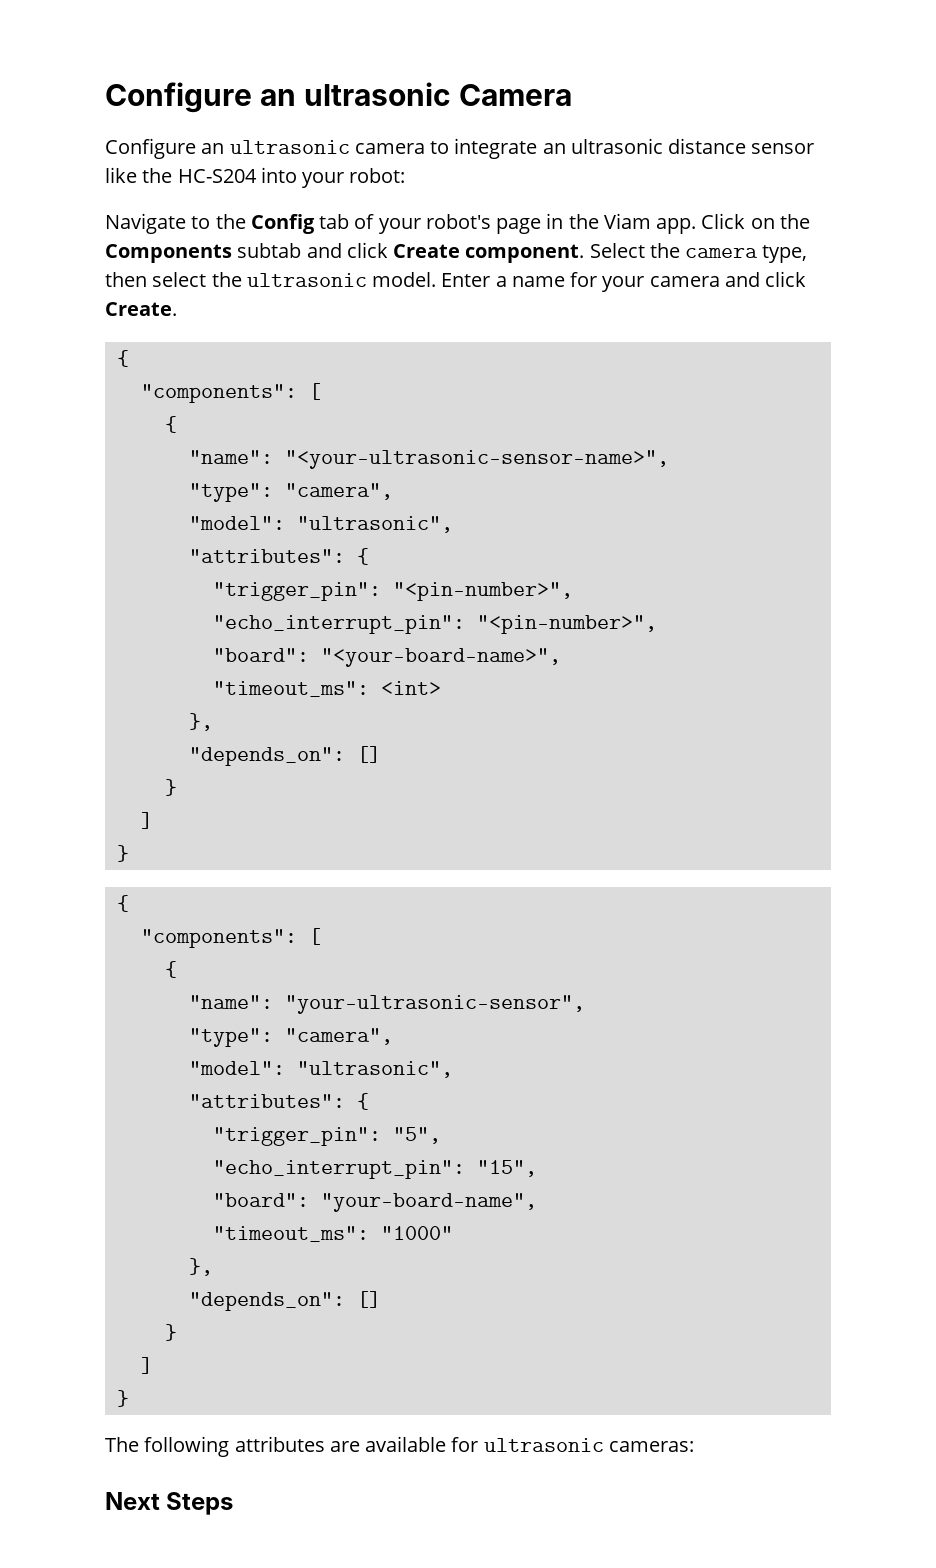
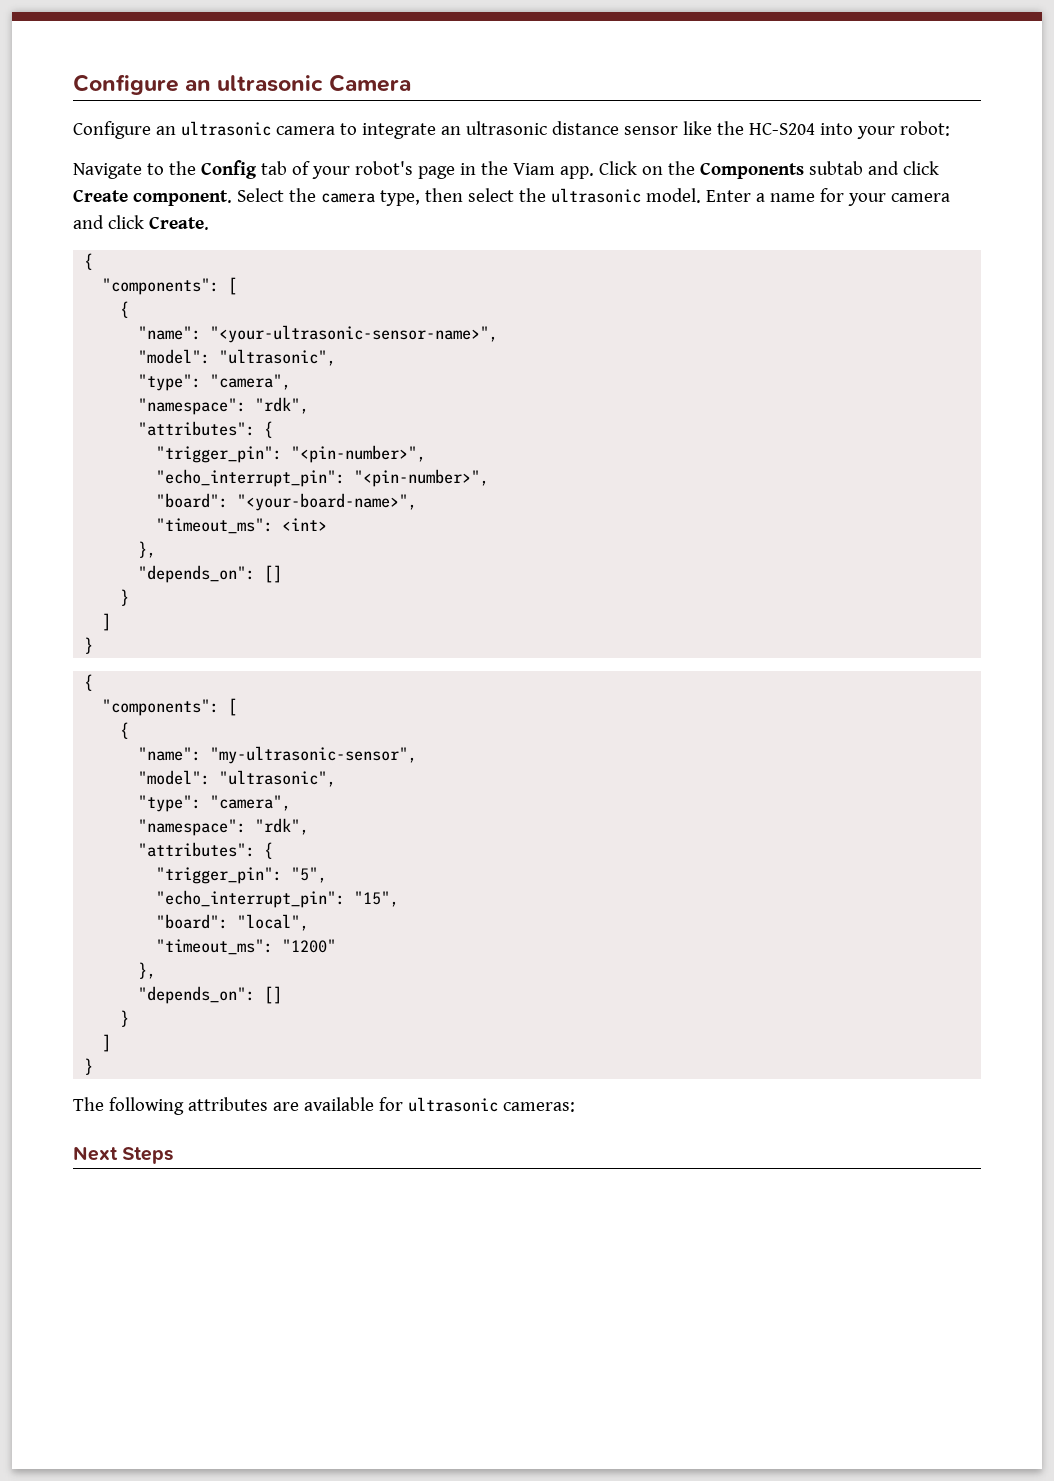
  "name": "<your-ultrasonic-sensor-name>",
+ "model": "ultrasonic",
  "type": "camera",
- "model": "ultrasonic",
+ "namespace": "rdk",
- "name": "your-ultrasonic-sensor",
+ "name": "my-ultrasonic-sensor",
+ "model": "ultrasonic",
  "type": "camera",
- "model": "ultrasonic",
+ "namespace": "rdk",
- "board": "your-board-name",
- "timeout_ms": "1000"
+ "board": "local",
+ "timeout_ms": "1200"

